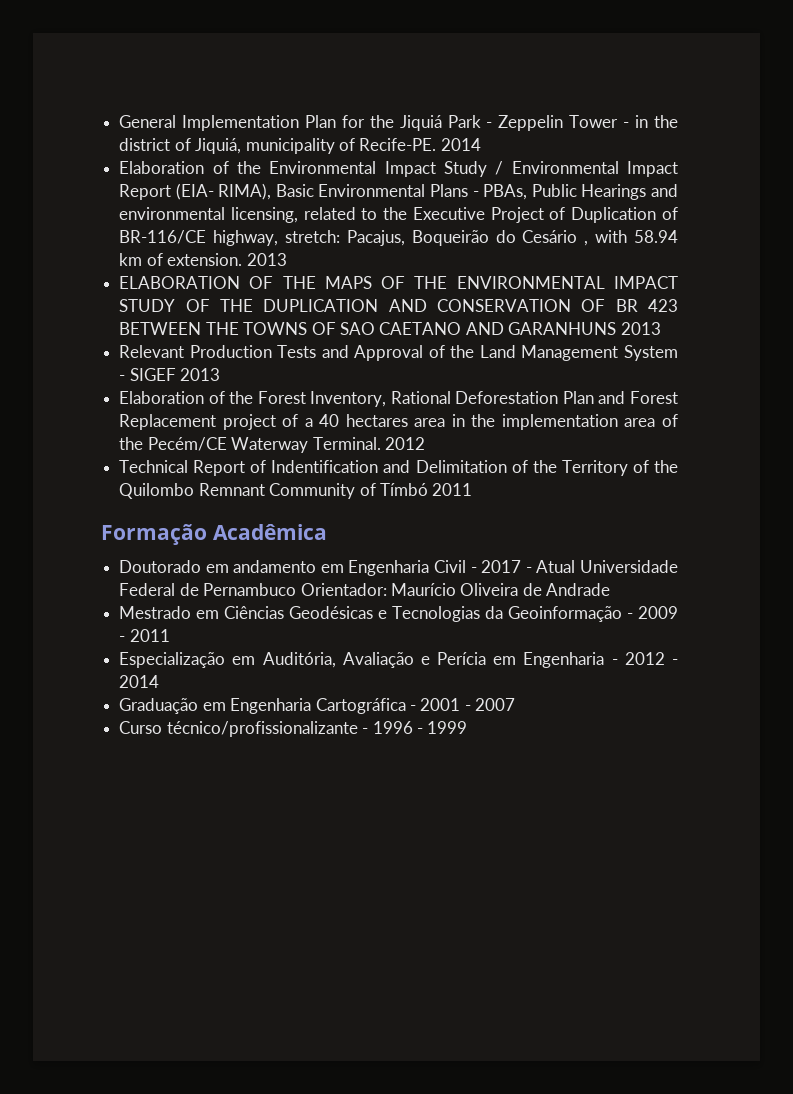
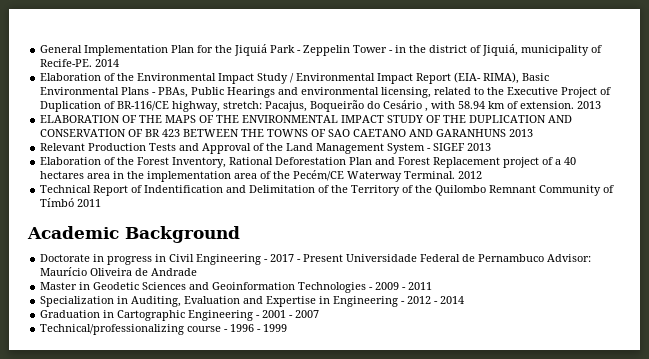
- Formação Acadêmica
- Doutorado em andamento em Engenharia Civil - 2017 - Atual Universidade Federal de Pernambuco Orientador: Maurício Oliveira de Andrade
+ Academic Background
+ Doctorate in progress in Civil Engineering - 2017 - Present Universidade Federal de Pernambuco Advisor: Maurício Oliveira de Andrade
- Mestrado em Ciências Geodésicas e Tecnologias da Geoinformação - 2009 - 2011
- Especialização em Auditória, Avaliação e Perícia em Engenharia - 2012 - 2014
+ Master in Geodetic Sciences and Geoinformation Technologies - 2009 - 2011
+ Specialization in Auditing, Evaluation and Expertise in Engineering - 2012 - 2014
- Graduação em Engenharia Cartográfica - 2001 - 2007
+ Graduation in Cartographic Engineering - 2001 - 2007
- Curso técnico/profissionalizante - 1996 - 1999
+ Technical/professionalizing course - 1996 - 1999

